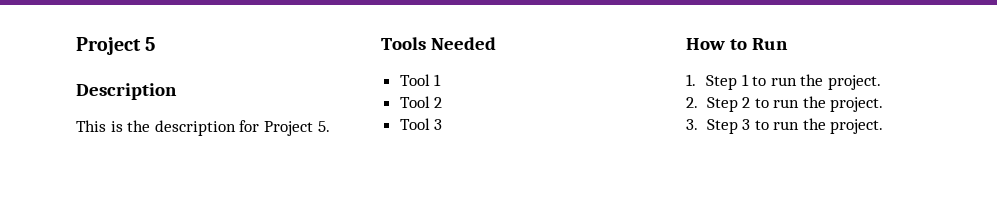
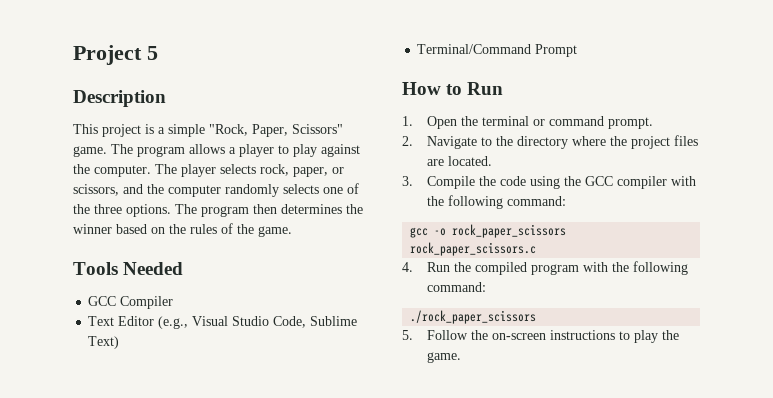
- This is the description for Project 5.
+ This project is a simple "Rock, Paper, Scissors" game. The program allows a player to play against the computer. The player selects rock, paper, or scissors, and the computer randomly selects one of the three options. The program then determines the winner based on the rules of the game.
  Tools Needed
- Tool 1
- Tool 2
- Tool 3
+ GCC Compiler
+ Text Editor (e.g., Visual Studio Code, Sublime Text)
+ Terminal/Command Prompt
  How to Run
- 1. Step 1 to run the project.
- 2. Step 2 to run the project.
- 3. Step 3 to run the project.
+ 1. Open the terminal or command prompt.
+ 2. Navigate to the directory where the project files are located.
+ 3. Compile the code using the GCC compiler with the following command:
+ gcc -o rock_paper_scissors rock_paper_scissors.c
+ 4. Run the compiled program with the following command:
+ ./rock_paper_scissors
+ 5. Follow the on-screen instructions to play the game.

